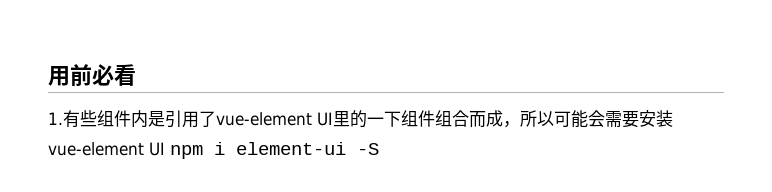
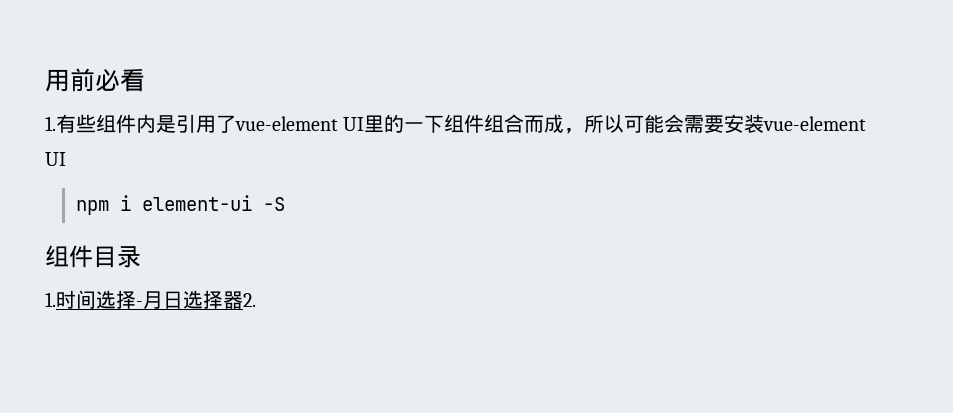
- 1.有些组件内是引用了vue-element UI里的一下组件组合而成，所以可能会需要安装vue-element UI npm i element-ui -S
+ 1.有些组件内是引用了vue-element UI里的一下组件组合而成，所以可能会需要安装vue-element UI
+ npm i element-ui -S
+ 组件目录
+ 1.时间选择-月日选择器2.

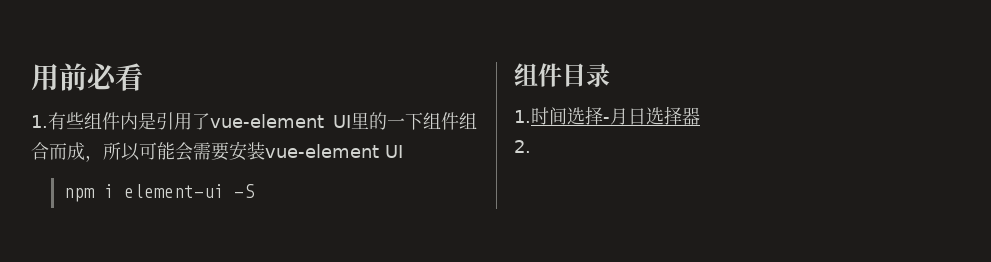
- 1.时间选择-月日选择器2.
+ 1.时间选择-月日选择器
+ 2.

